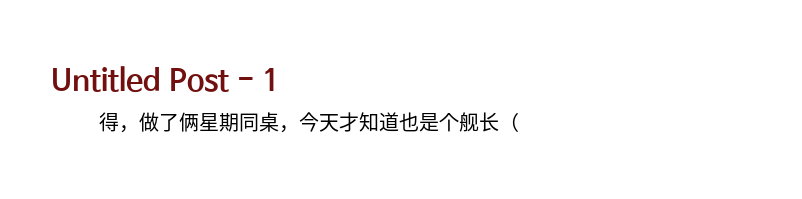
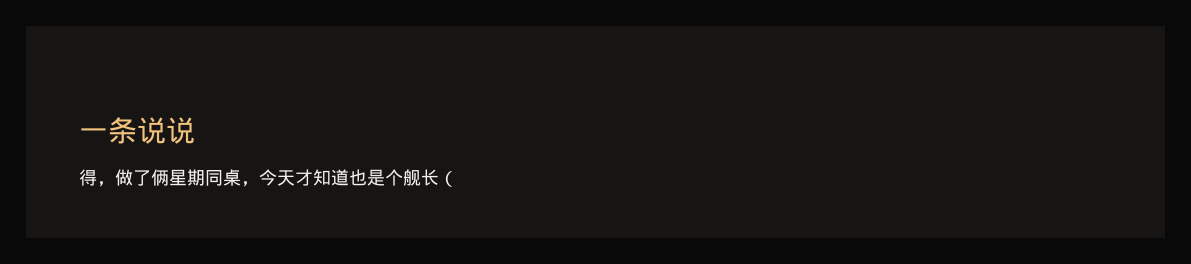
- Untitled Post - 1
+ 一条说说

